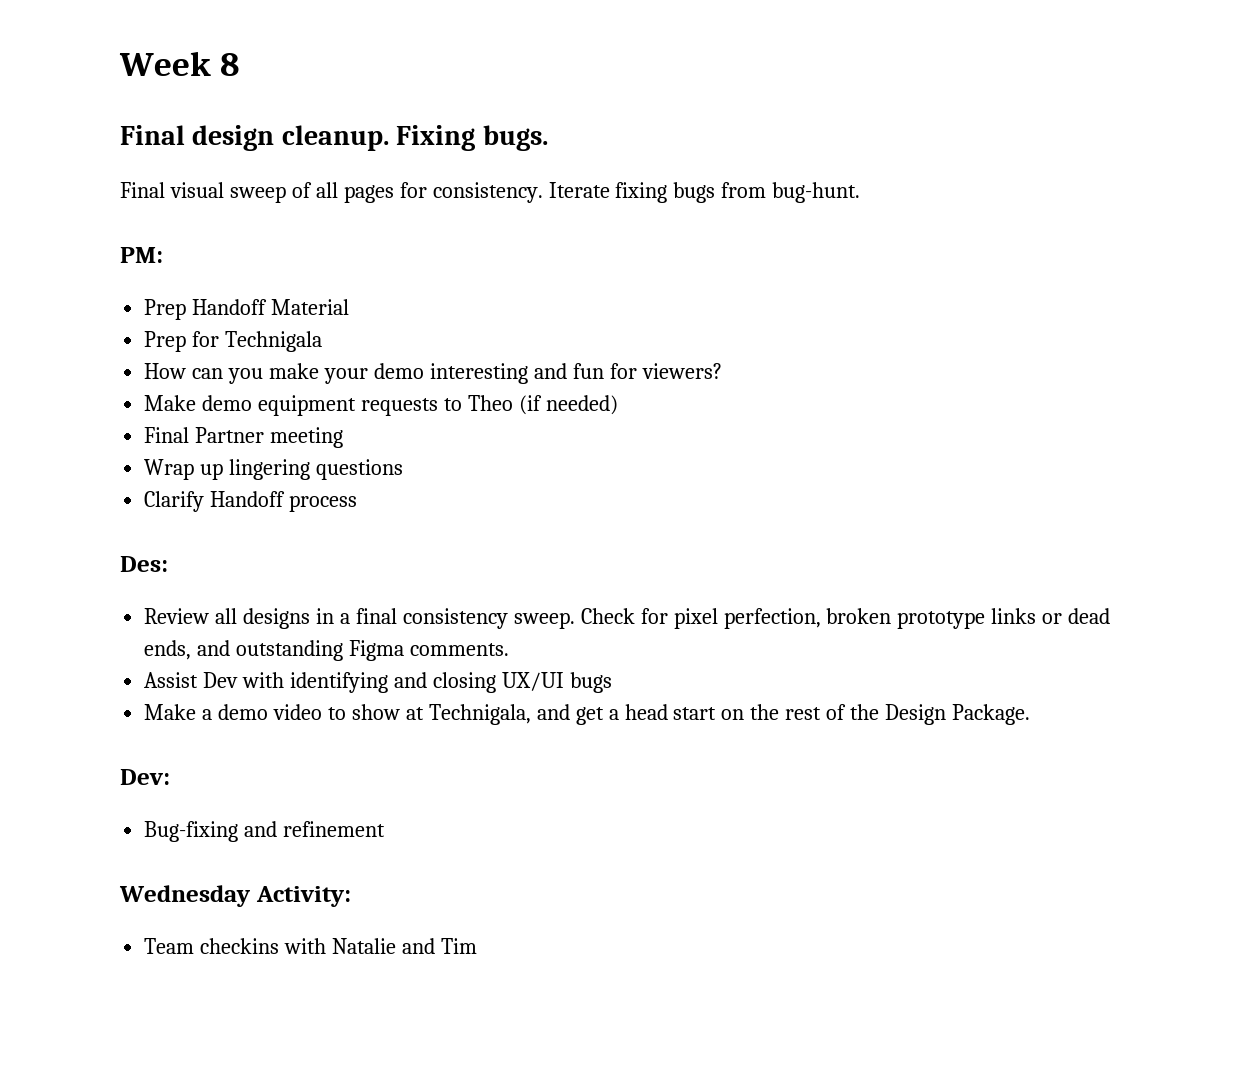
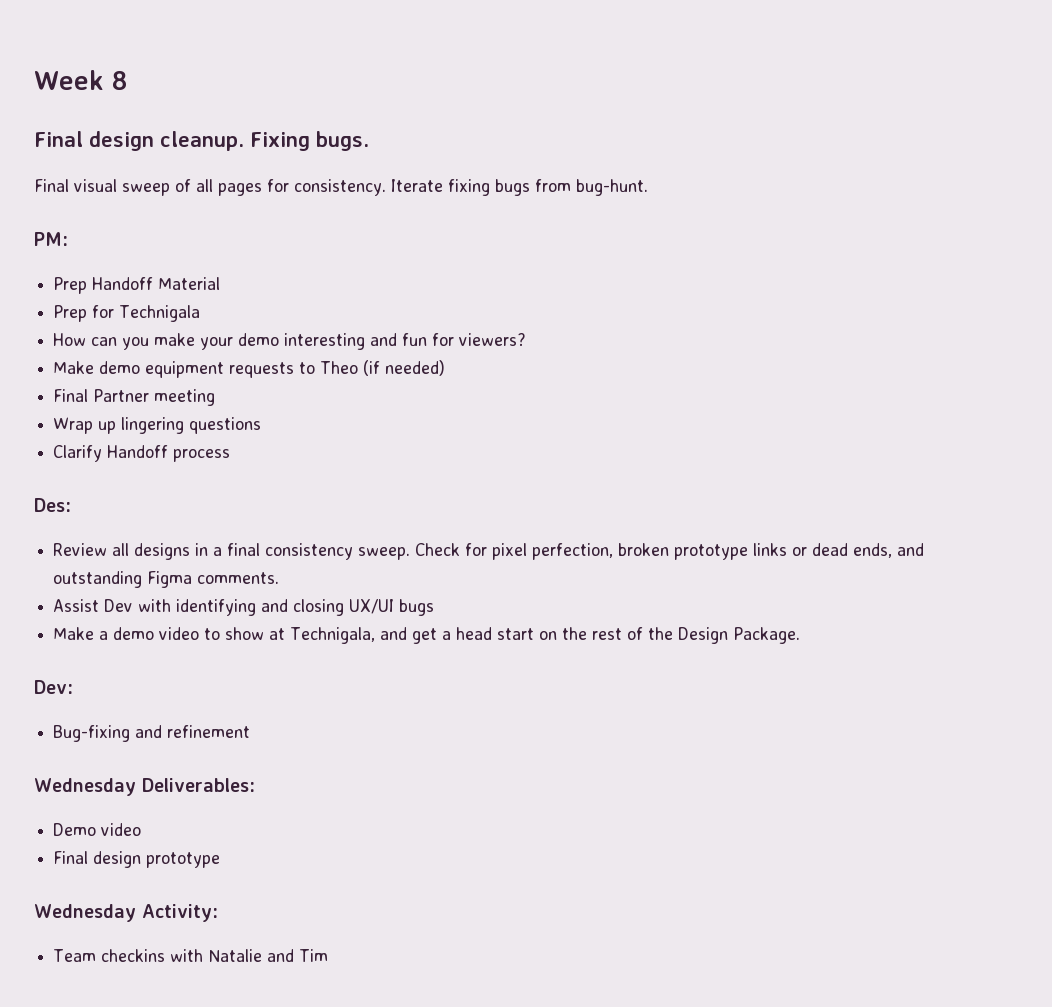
+ Wednesday Deliverables:
+ Demo video
+ Final design prototype

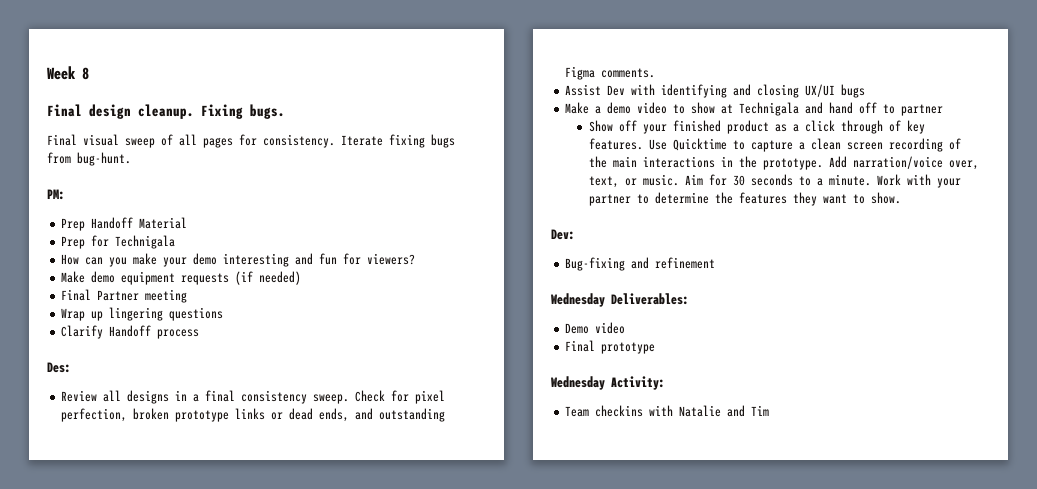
- Make demo equipment requests to Theo (if needed)
+ Make demo equipment requests (if needed)
- Make a demo video to show at Technigala, and get a head start on the rest of the Design Package.
+ Make a demo video to show at Technigala and hand off to partner
+ Show off your finished product as a click through of key features. Use Quicktime to capture a clean screen recording of the main interactions in the prototype. Add narration/voice over, text, or music. Aim for 30 seconds to a minute. Work with your partner to determine the features they want to show.
- Final design prototype
+ Final prototype

